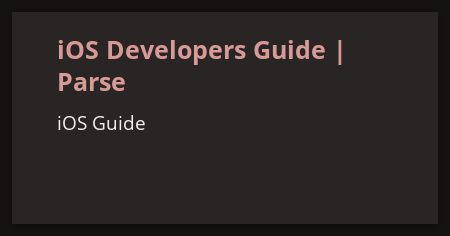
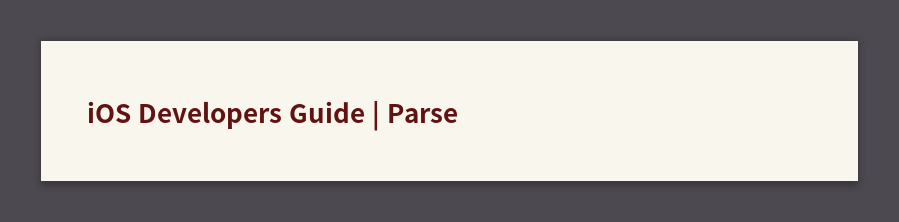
- iOS Guide

